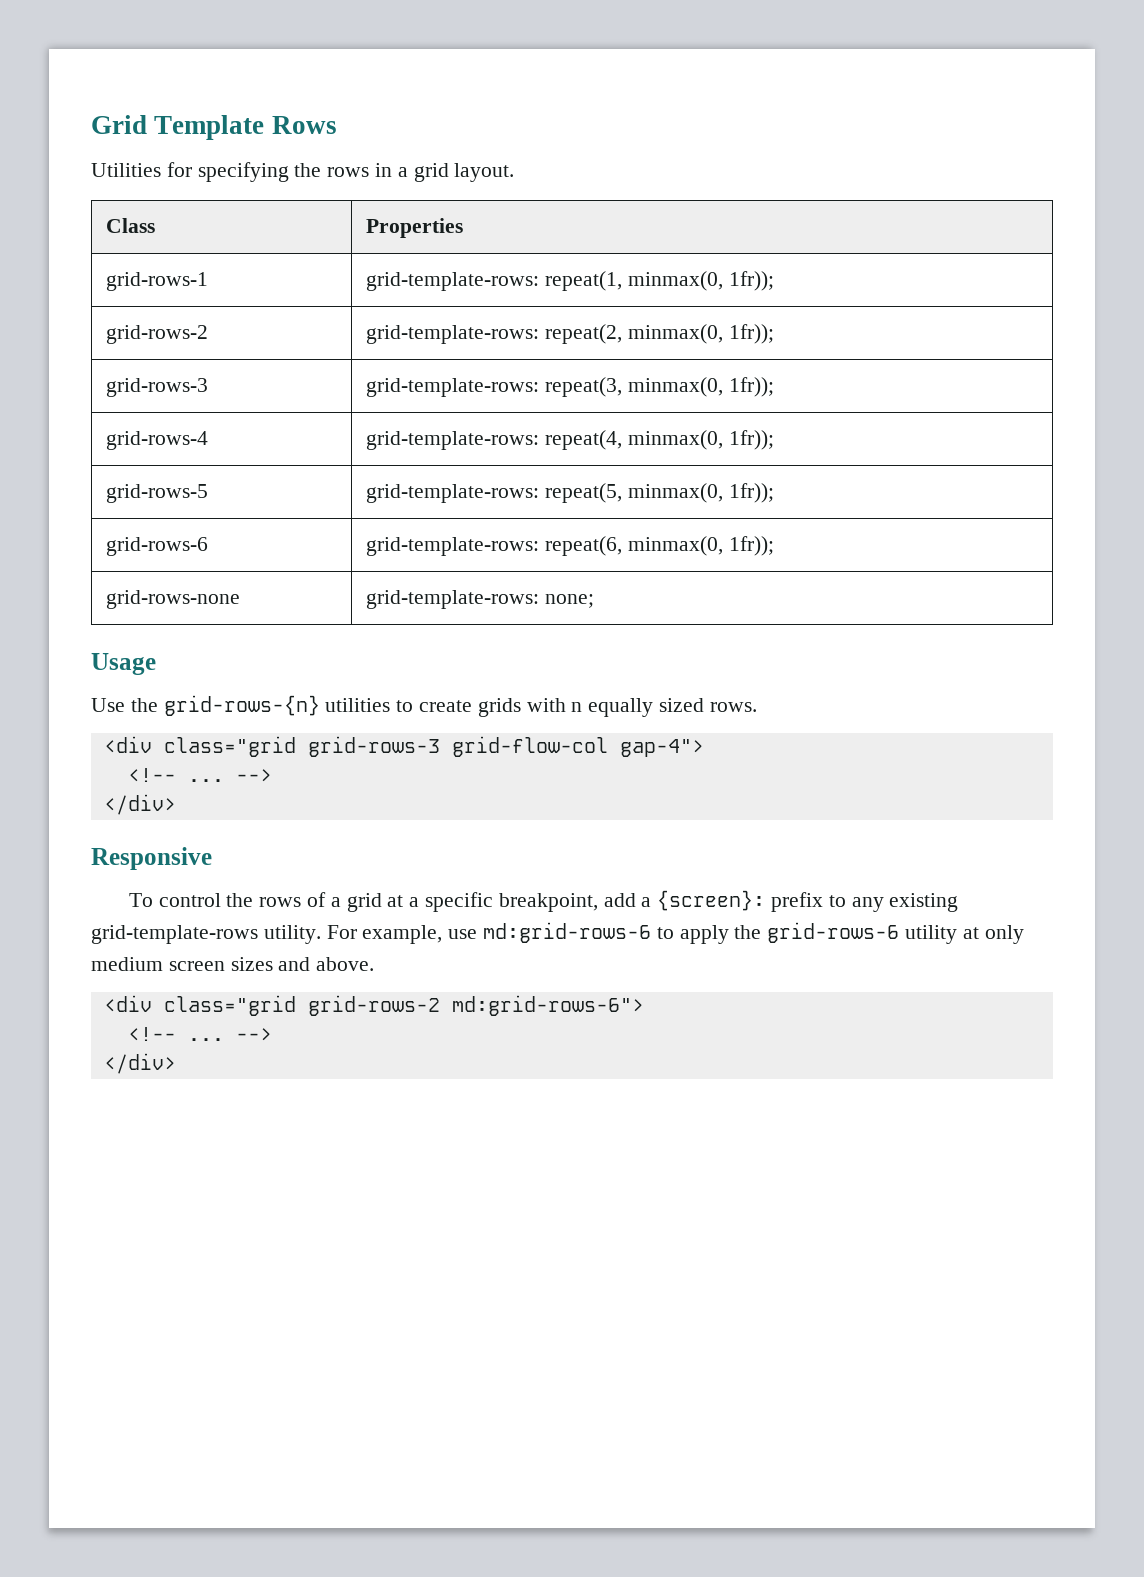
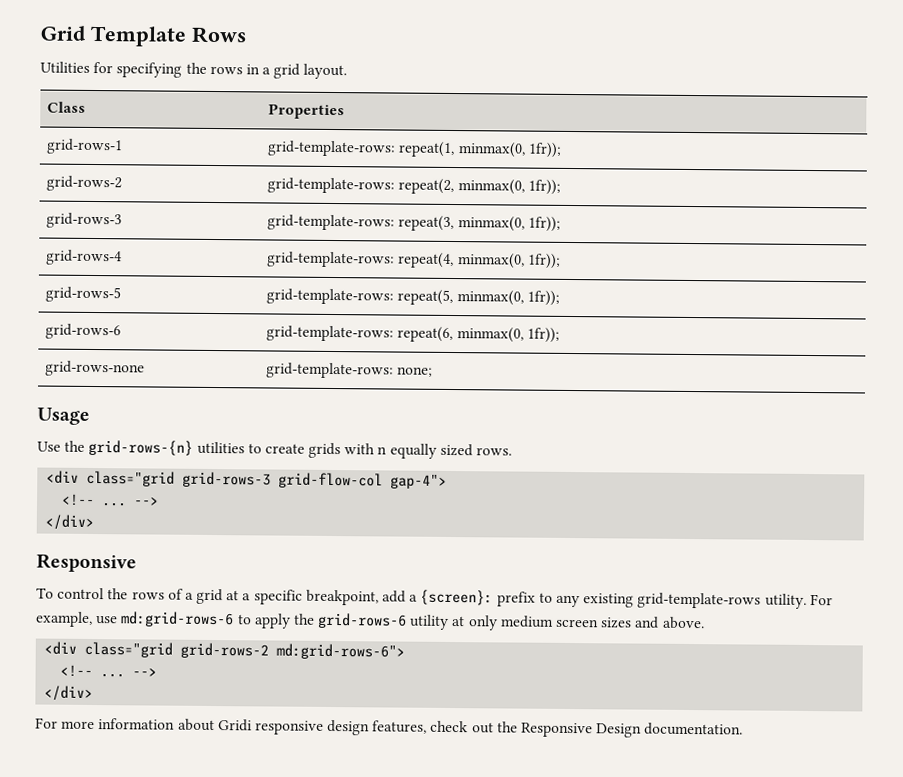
+ For more information about Gridi responsive design features, check out the Responsive Design documentation.

